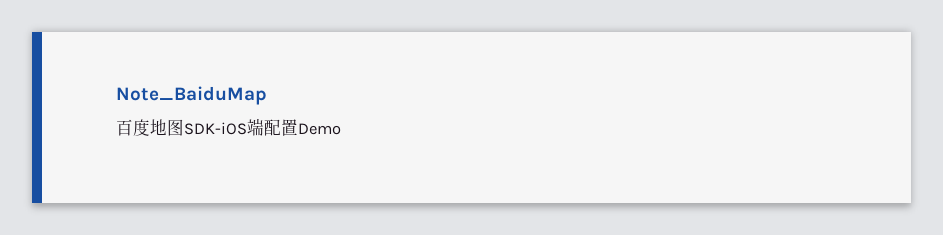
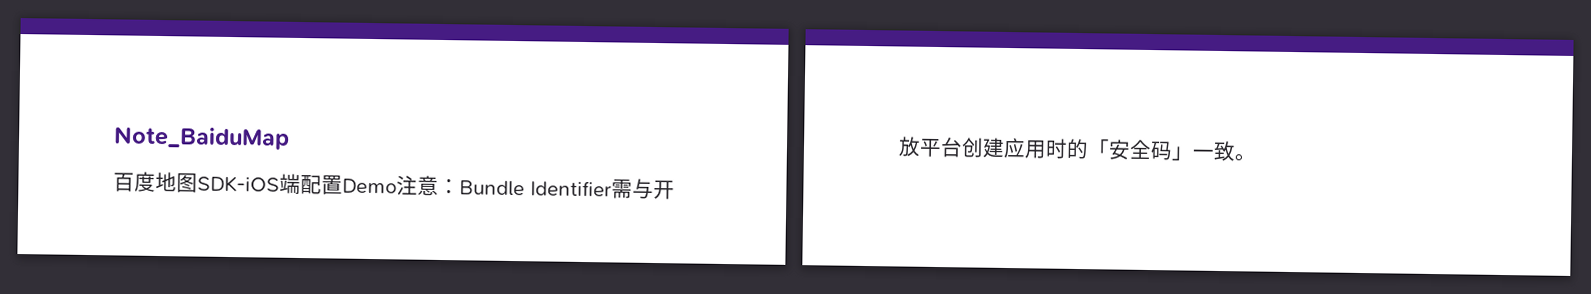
- 百度地图SDK-iOS端配置Demo
+ 百度地图SDK-iOS端配置Demo注意：Bundle Identifier需与开放平台创建应用时的「安全码」一致。

